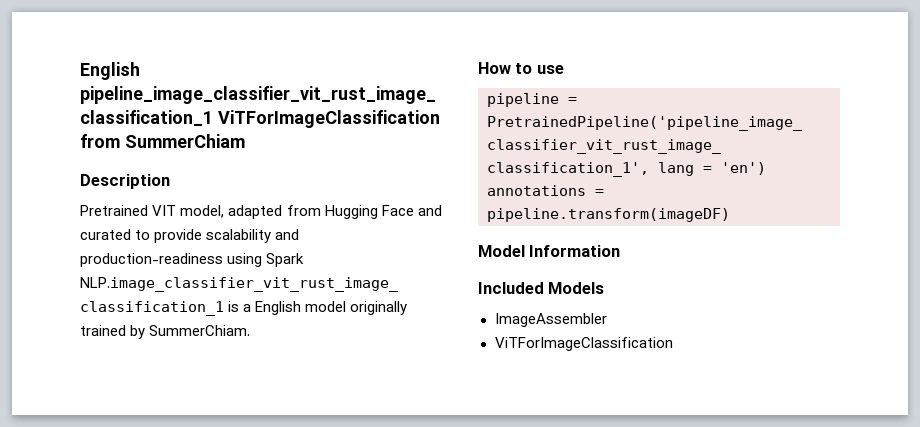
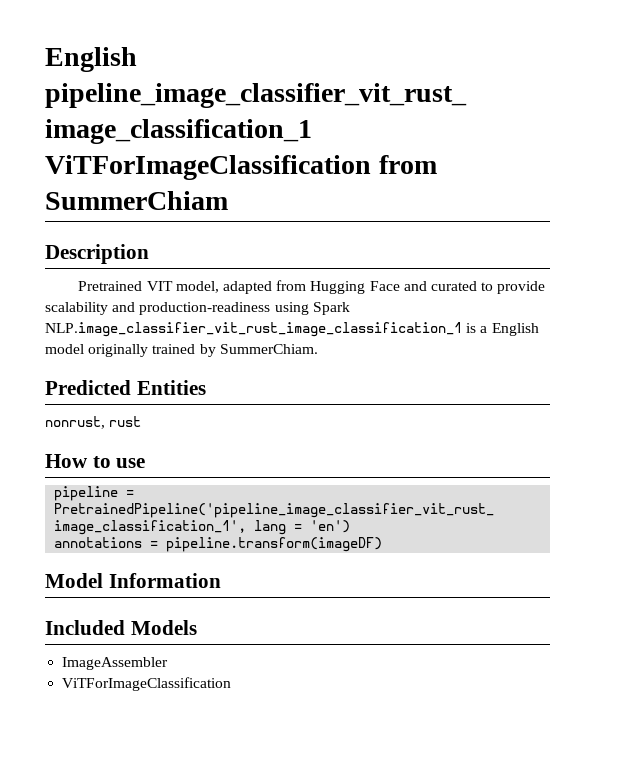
+ Predicted Entities
+ nonrust, rust

